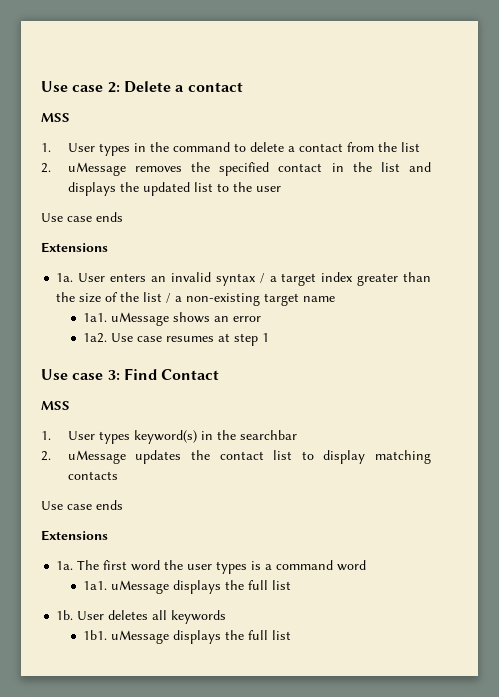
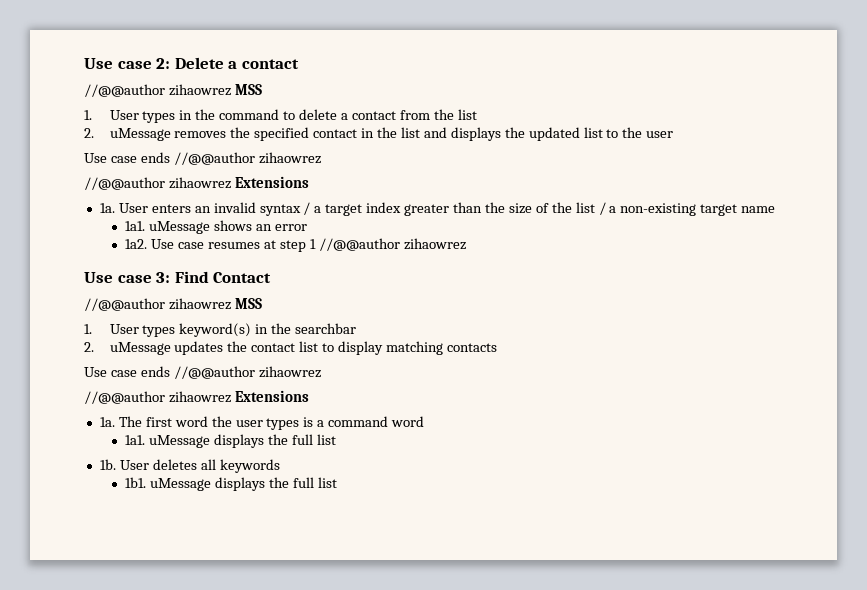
  Use case 2: Delete a contact
- MSS
+ //@@author zihaowrez MSS
  2. uMessage removes the specified contact in the list and displays the updated list to the user
- Use case ends
- Extensions
+ Use case ends //@@author zihaowrez
+ //@@author zihaowrez Extensions
- Use case resumes at step 1
+ Use case resumes at step 1 //@@author zihaowrez
  Use case 3: Find Contact
- MSS
+ //@@author zihaowrez MSS
  2. uMessage updates the contact list to display matching contacts
- Use case ends
- Extensions
+ Use case ends //@@author zihaowrez
+ //@@author zihaowrez Extensions

